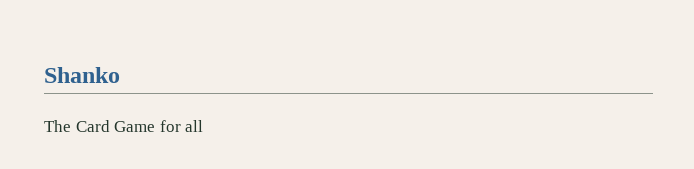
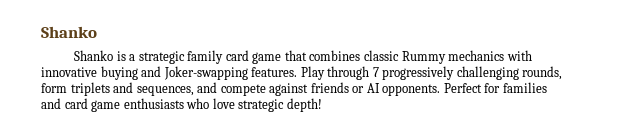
- The Card Game for all
+ Shanko is a strategic family card game that combines classic Rummy mechanics with innovative buying and Joker-swapping features. Play through 7 progressively challenging rounds, form triplets and sequences, and compete against friends or AI opponents. Perfect for families and card game enthusiasts who love strategic depth!

